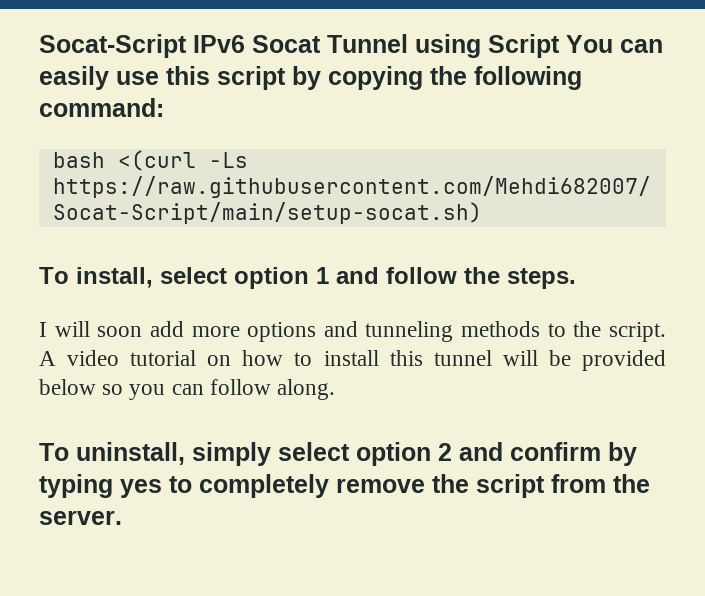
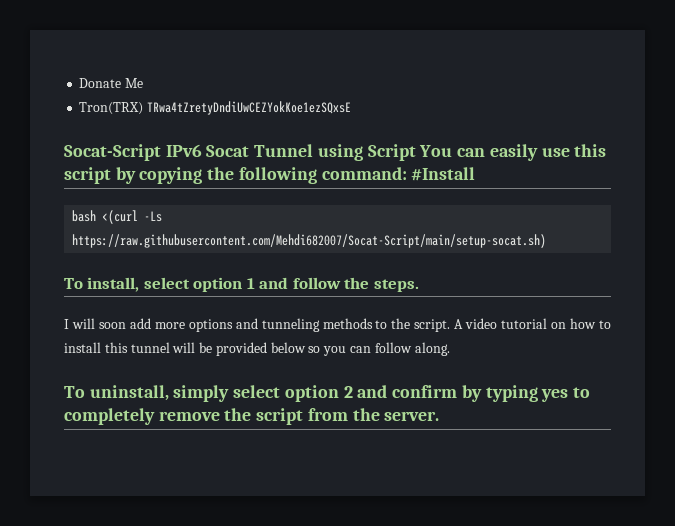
+ Donate Me
+ Tron(TRX) TRwa4tZretyDndiUwCEZYokKoe1ezSQxsE
- Socat-Script IPv6 Socat Tunnel using Script You can easily use this script by copying the following command:
+ Socat-Script IPv6 Socat Tunnel using Script You can easily use this script by copying the following command: #Install

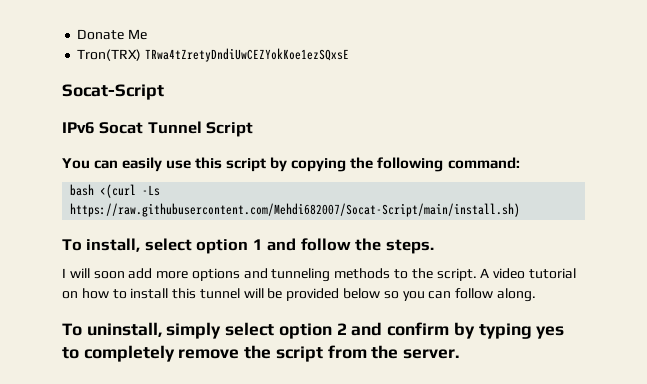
- Socat-Script IPv6 Socat Tunnel using Script You can easily use this script by copying the following command: #Install
+ Socat-Script
+ IPv6 Socat Tunnel Script
+ You can easily use this script by copying the following command:
- bash <(curl -Ls https://raw.githubusercontent.com/Mehdi682007/Socat-Script/main/setup-socat.sh)
+ bash <(curl -Ls https://raw.githubusercontent.com/Mehdi682007/Socat-Script/main/install.sh)

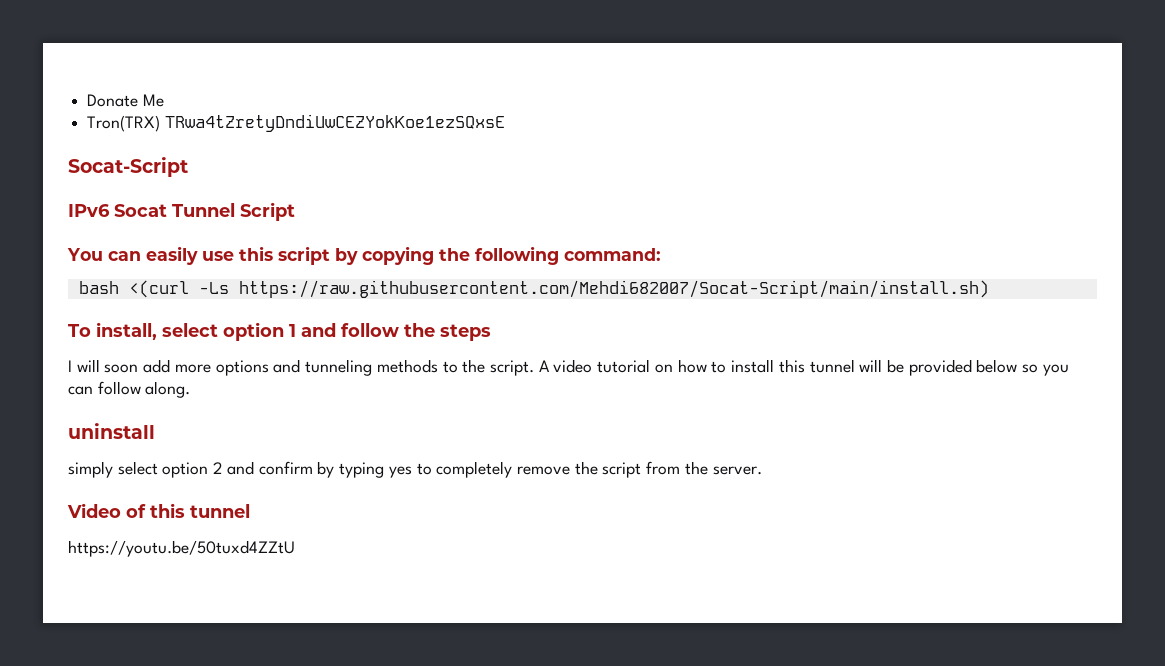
- To install, select option 1 and follow the steps.
+ To install, select option 1 and follow the steps
- To uninstall, simply select option 2 and confirm by typing yes to completely remove the script from the server.
+ uninstall
+ simply select option 2 and confirm by typing yes to completely remove the script from the server.
+ Video of this tunnel
+ https://youtu.be/50tuxd4ZZtU

